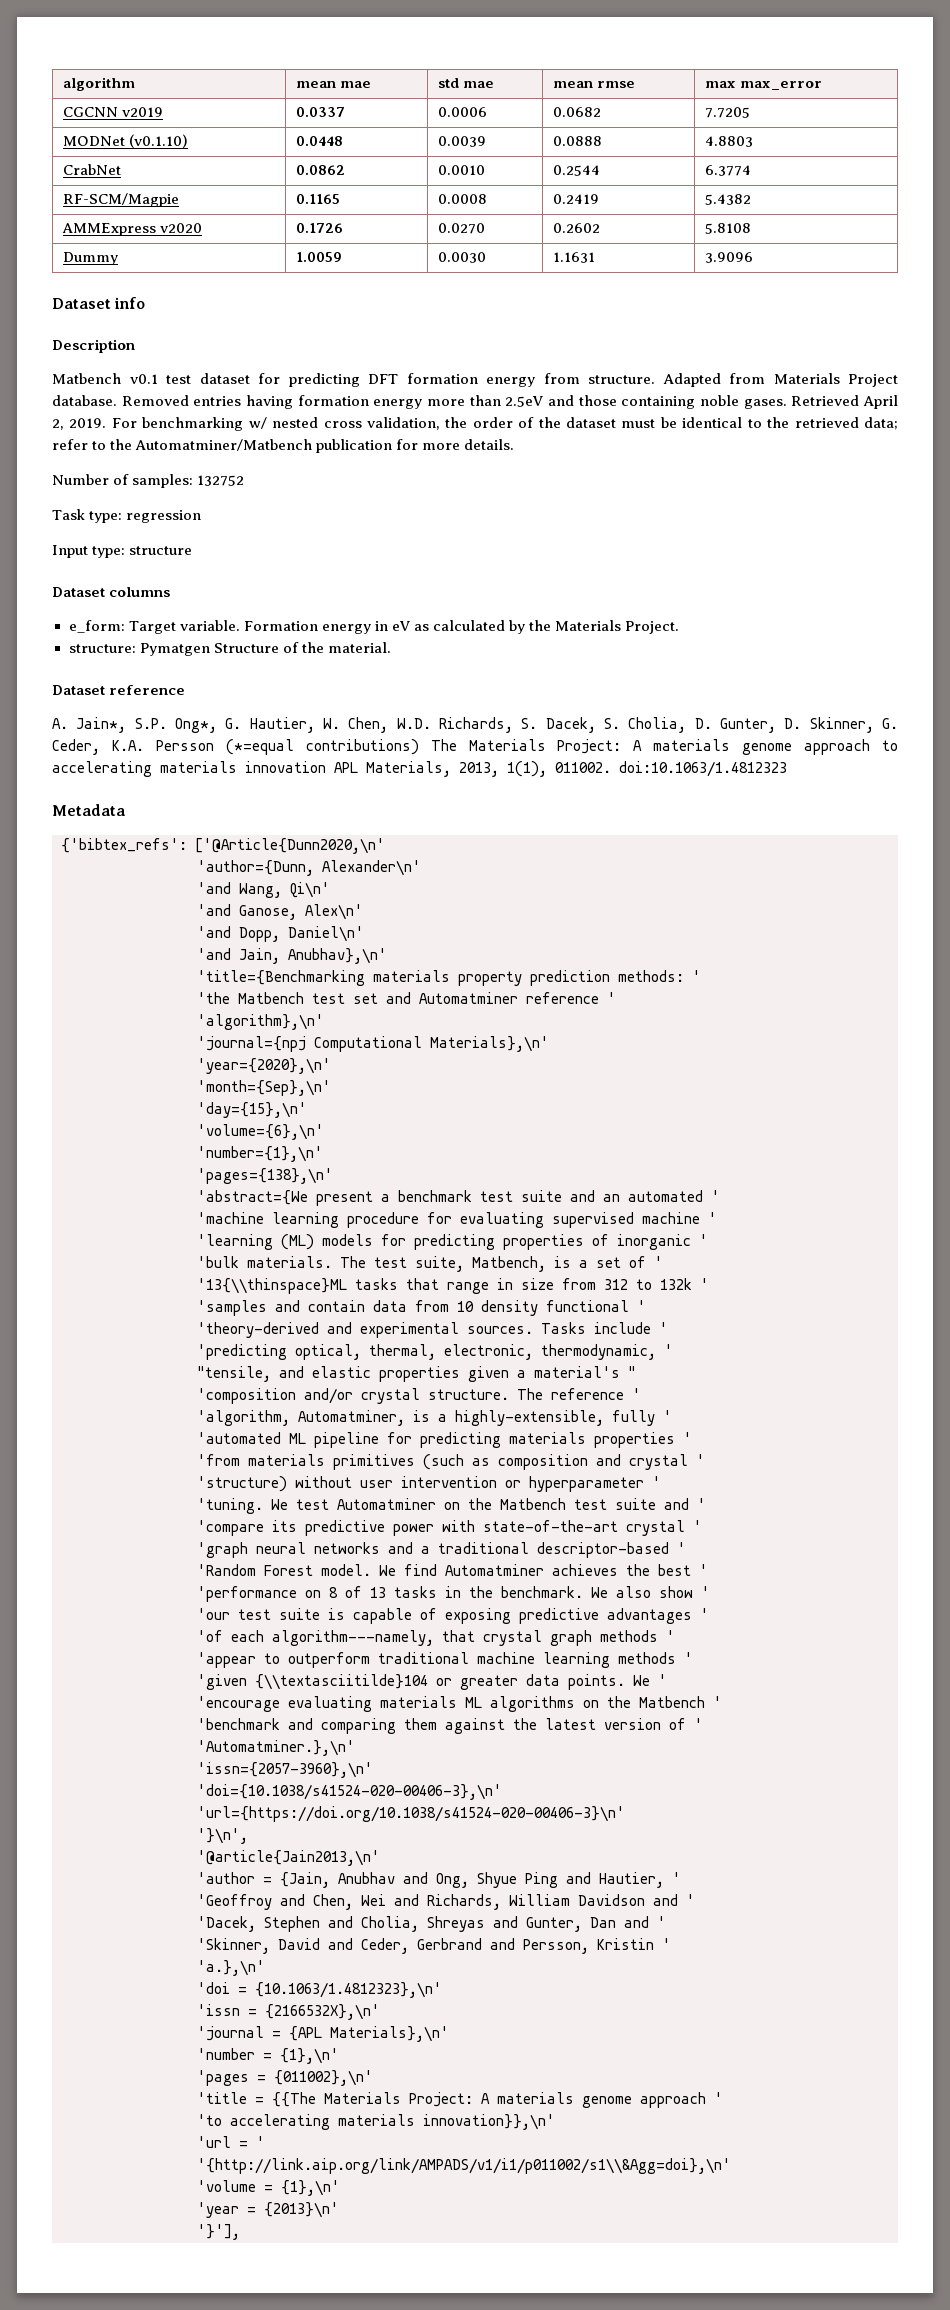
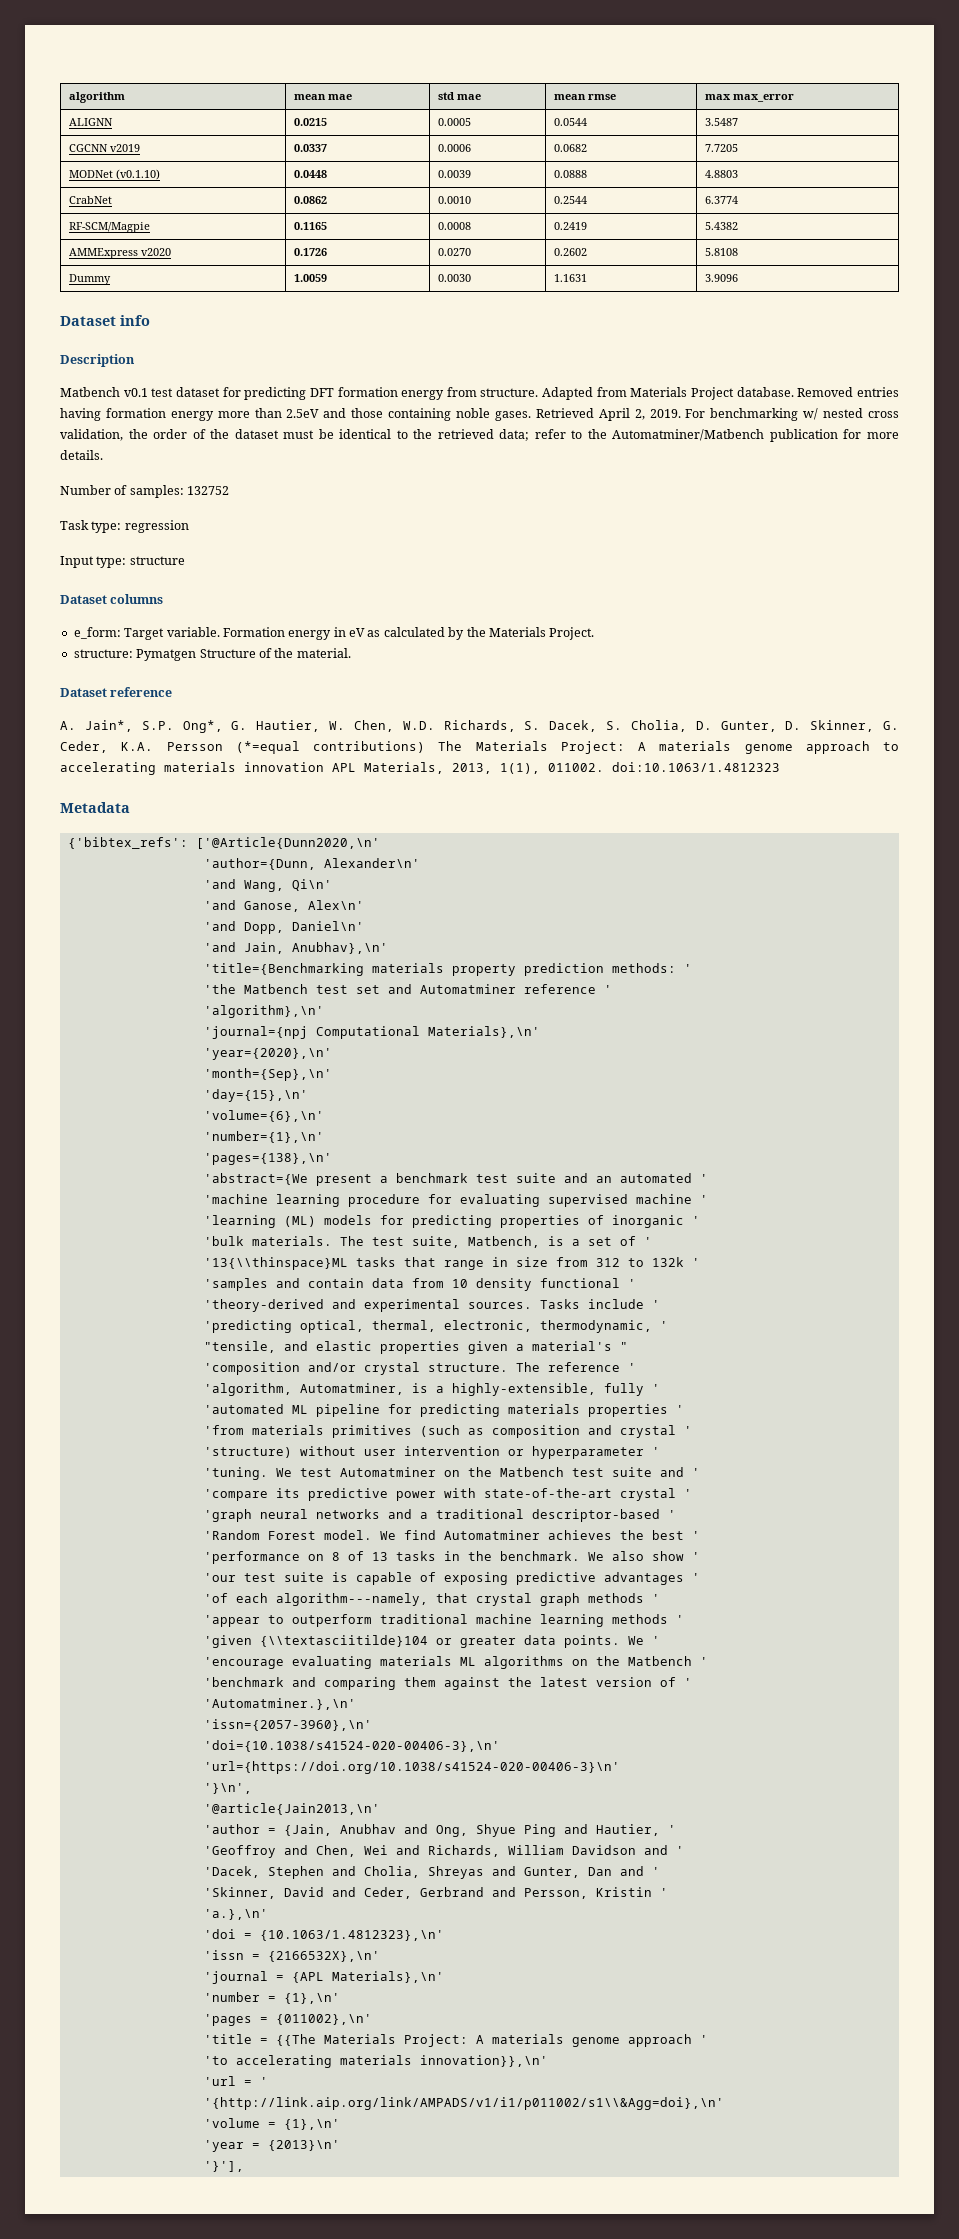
+ ALIGNN | 0.0215 | 0.0005 | 0.0544 | 3.5487

